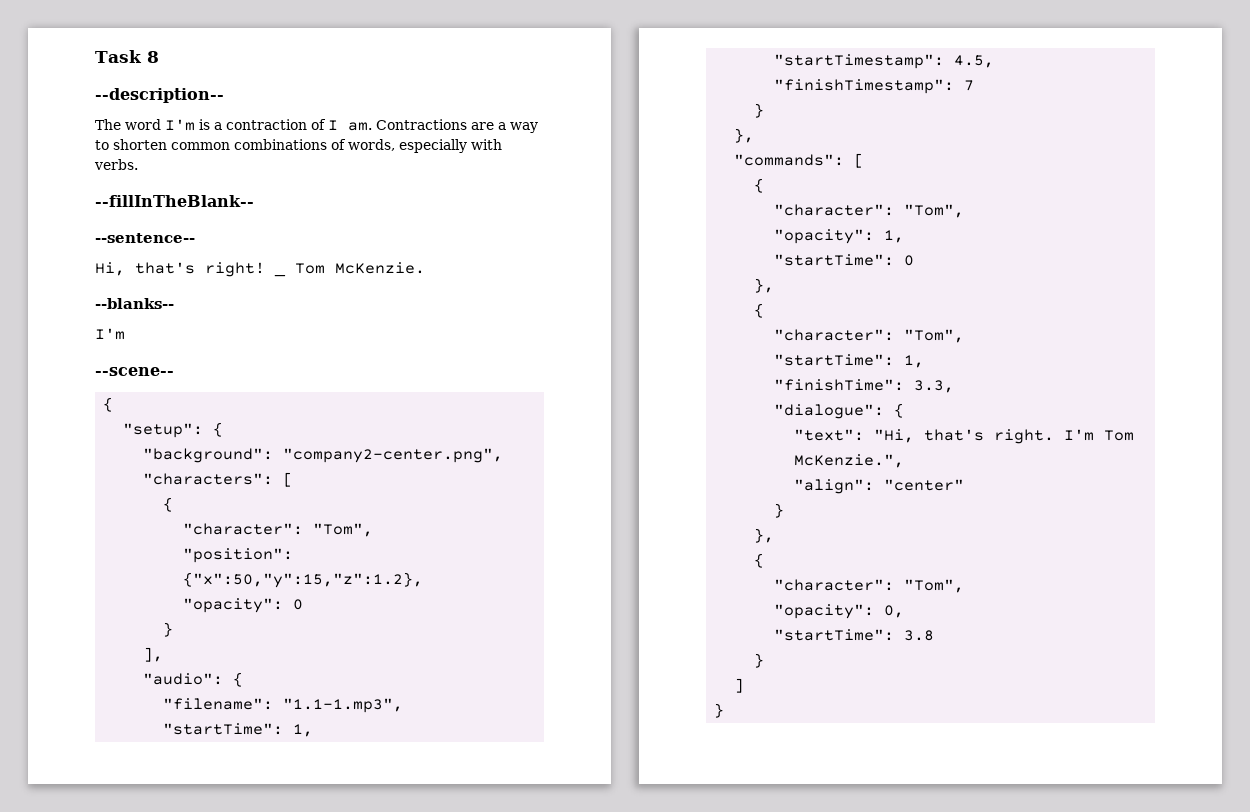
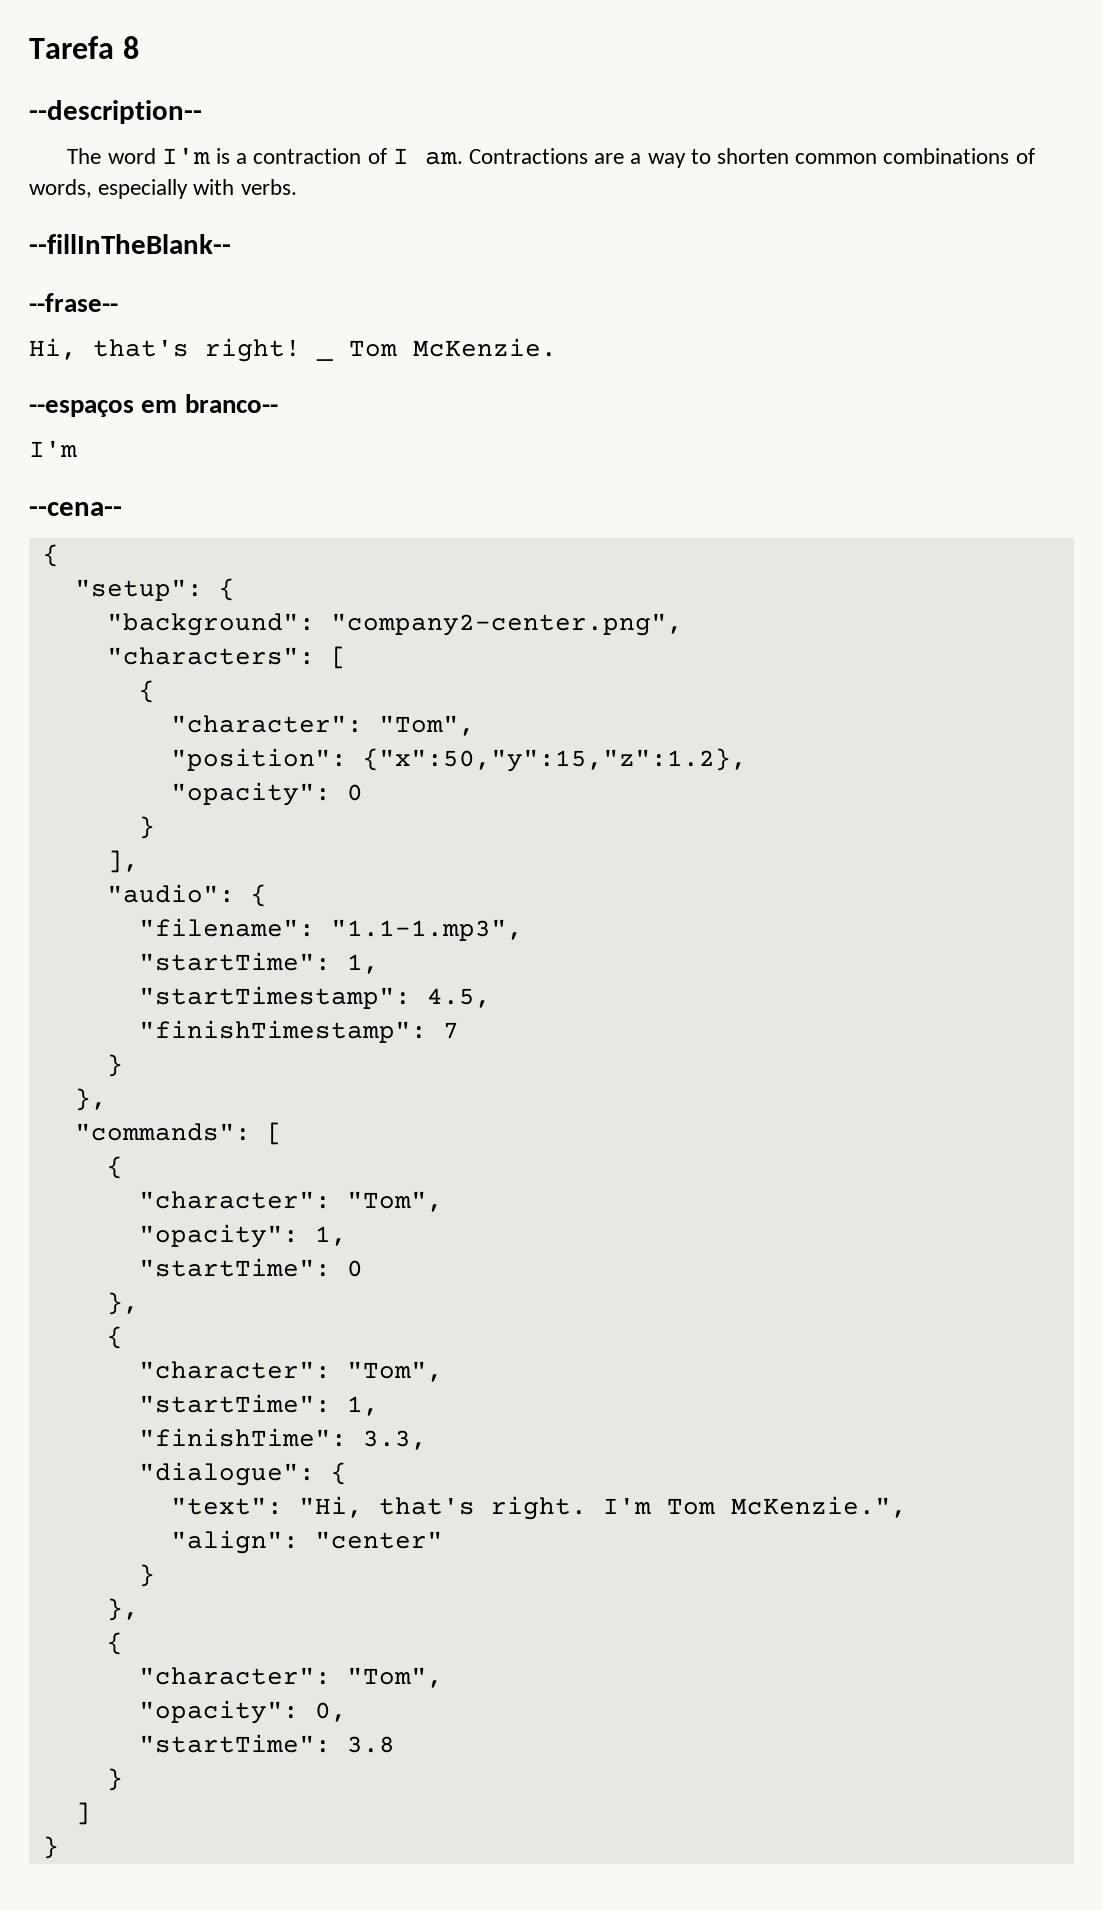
- Task 8
+ Tarefa 8
- --sentence--
+ --frase--
- --blanks--
+ --espaços em branco--
- --scene--
+ --cena--

